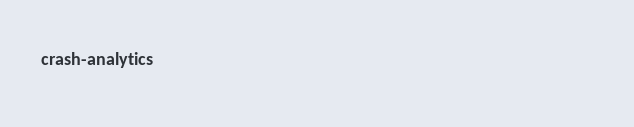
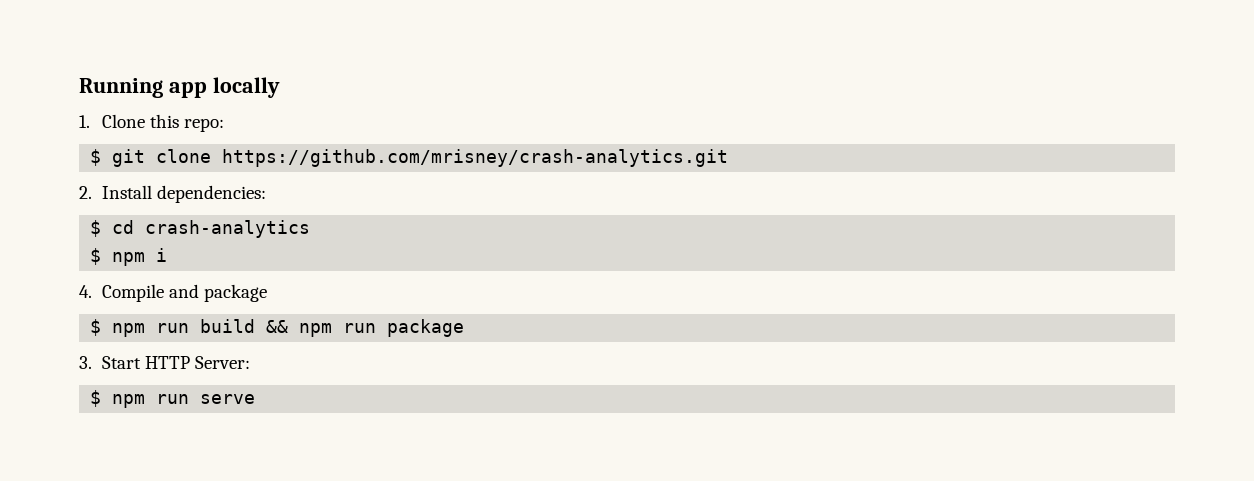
- crash-analytics
+ Running app locally
+ 1. Clone this repo:
+ $ git clone https://github.com/mrisney/crash-analytics.git
+ 2. Install dependencies:
+ $ cd crash-analytics
+ $ npm i
+ 4. Compile and package
+ $ npm run build && npm run package
+ 3. Start HTTP Server:
+ $ npm run serve

